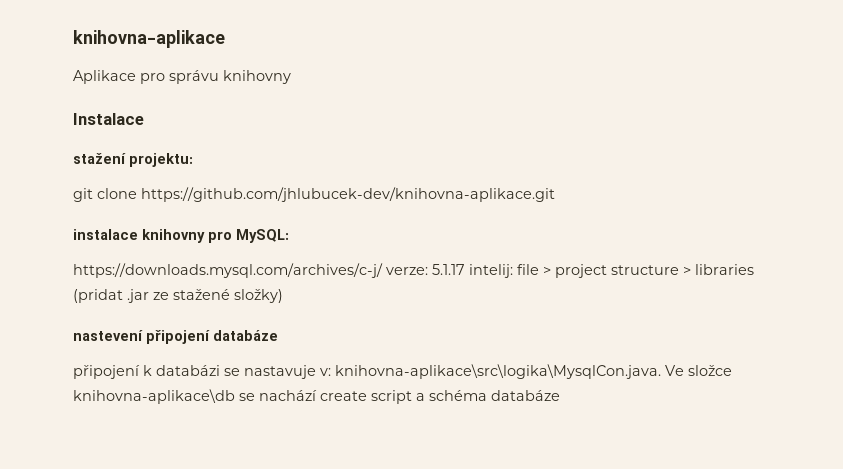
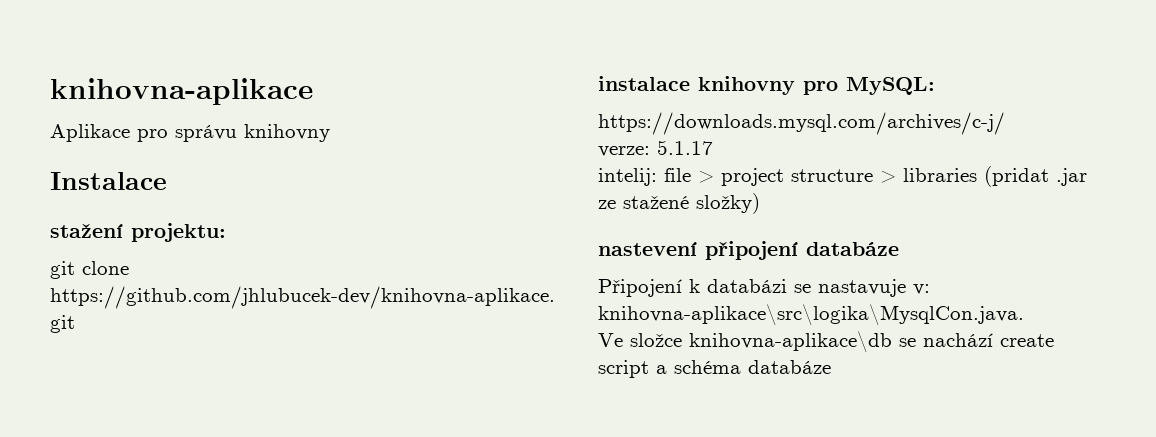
- https://downloads.mysql.com/archives/c-j/ verze: 5.1.17 intelij: file > project structure > libraries (pridat .jar ze stažené složky)
+ https://downloads.mysql.com/archives/c-j/
+ verze: 5.1.17
+ intelij: file > project structure > libraries (pridat .jar ze stažené složky)
- připojení k databázi se nastavuje v: knihovna-aplikace\src\logika\MysqlCon.java. Ve složce knihovna-aplikace\db se nachází create script a schéma databáze
+ Připojení k databázi se nastavuje v: knihovna-aplikace\src\logika\MysqlCon.java.
+ Ve složce knihovna-aplikace\db se nachází create script a schéma databáze

